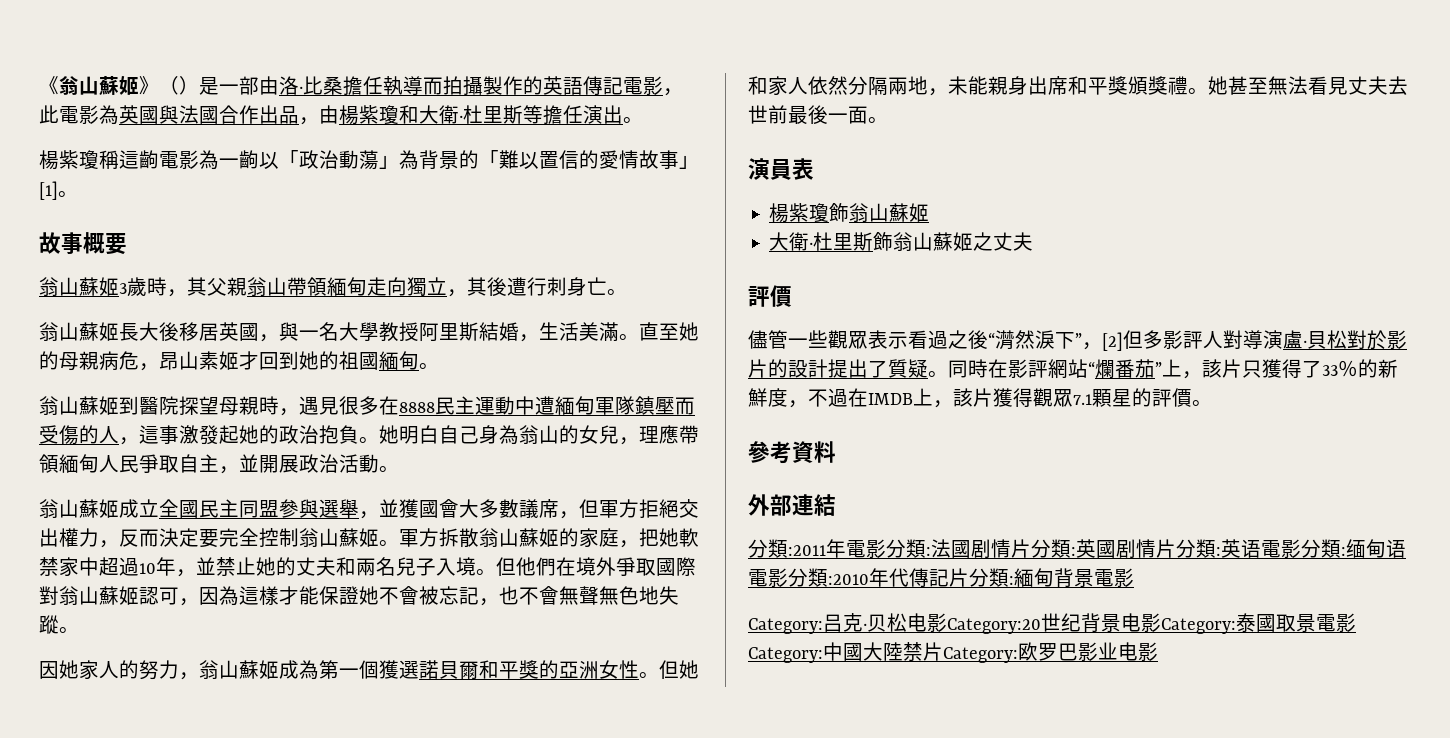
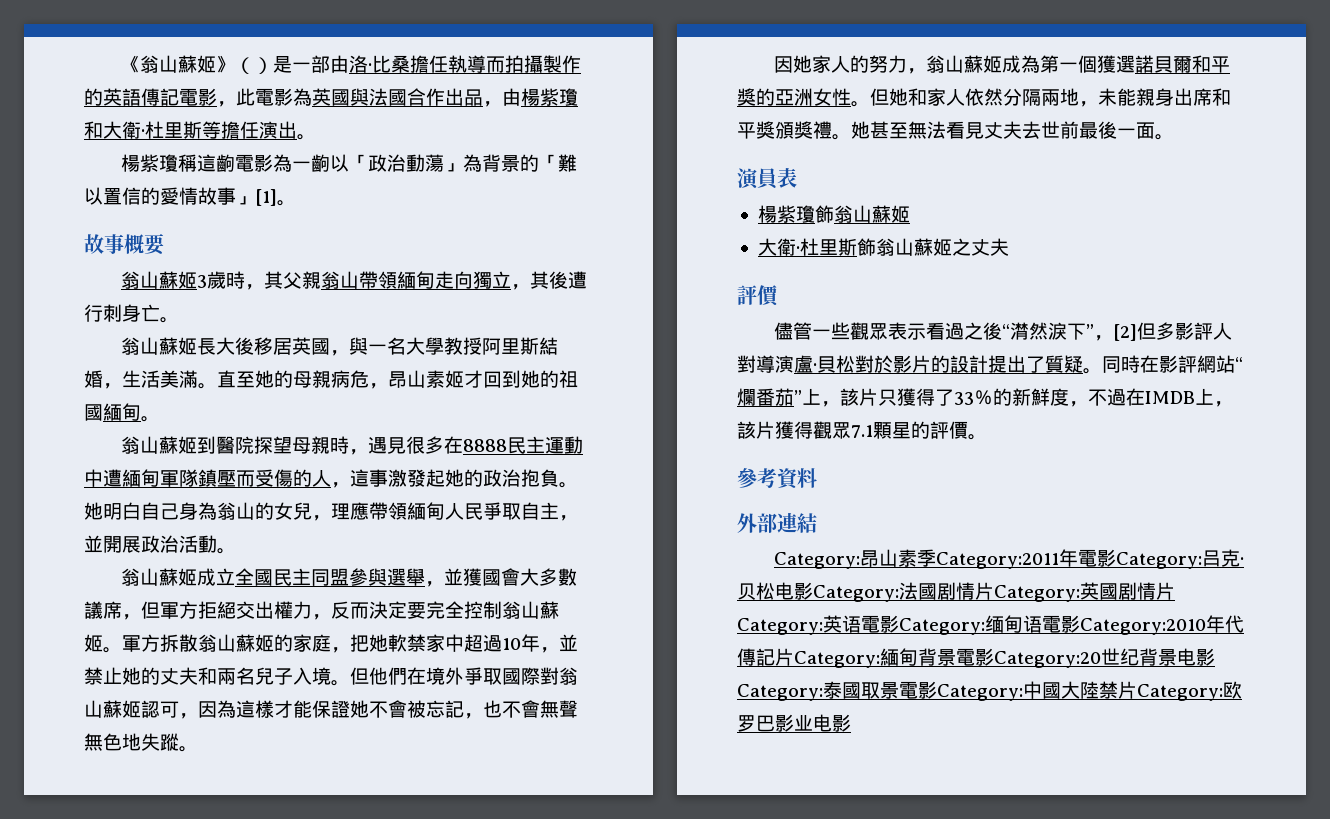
- 分類:2011年電影分類:法國剧情片分類:英國剧情片分類:英语電影分類:缅甸语電影分類:2010年代傳記片分類:緬甸背景電影
- Category:吕克·贝松电影Category:20世纪背景电影Category:泰國取景電影Category:中國大陸禁片Category:欧罗巴影业电影
+ Category:昂山素季Category:2011年電影Category:吕克·贝松电影Category:法國剧情片Category:英國剧情片Category:英语電影Category:缅甸语電影Category:2010年代傳記片Category:緬甸背景電影Category:20世纪背景电影Category:泰國取景電影Category:中國大陸禁片Category:欧罗巴影业电影

